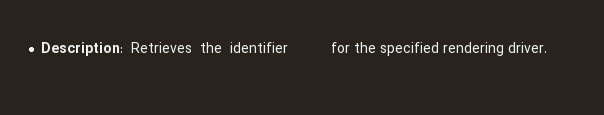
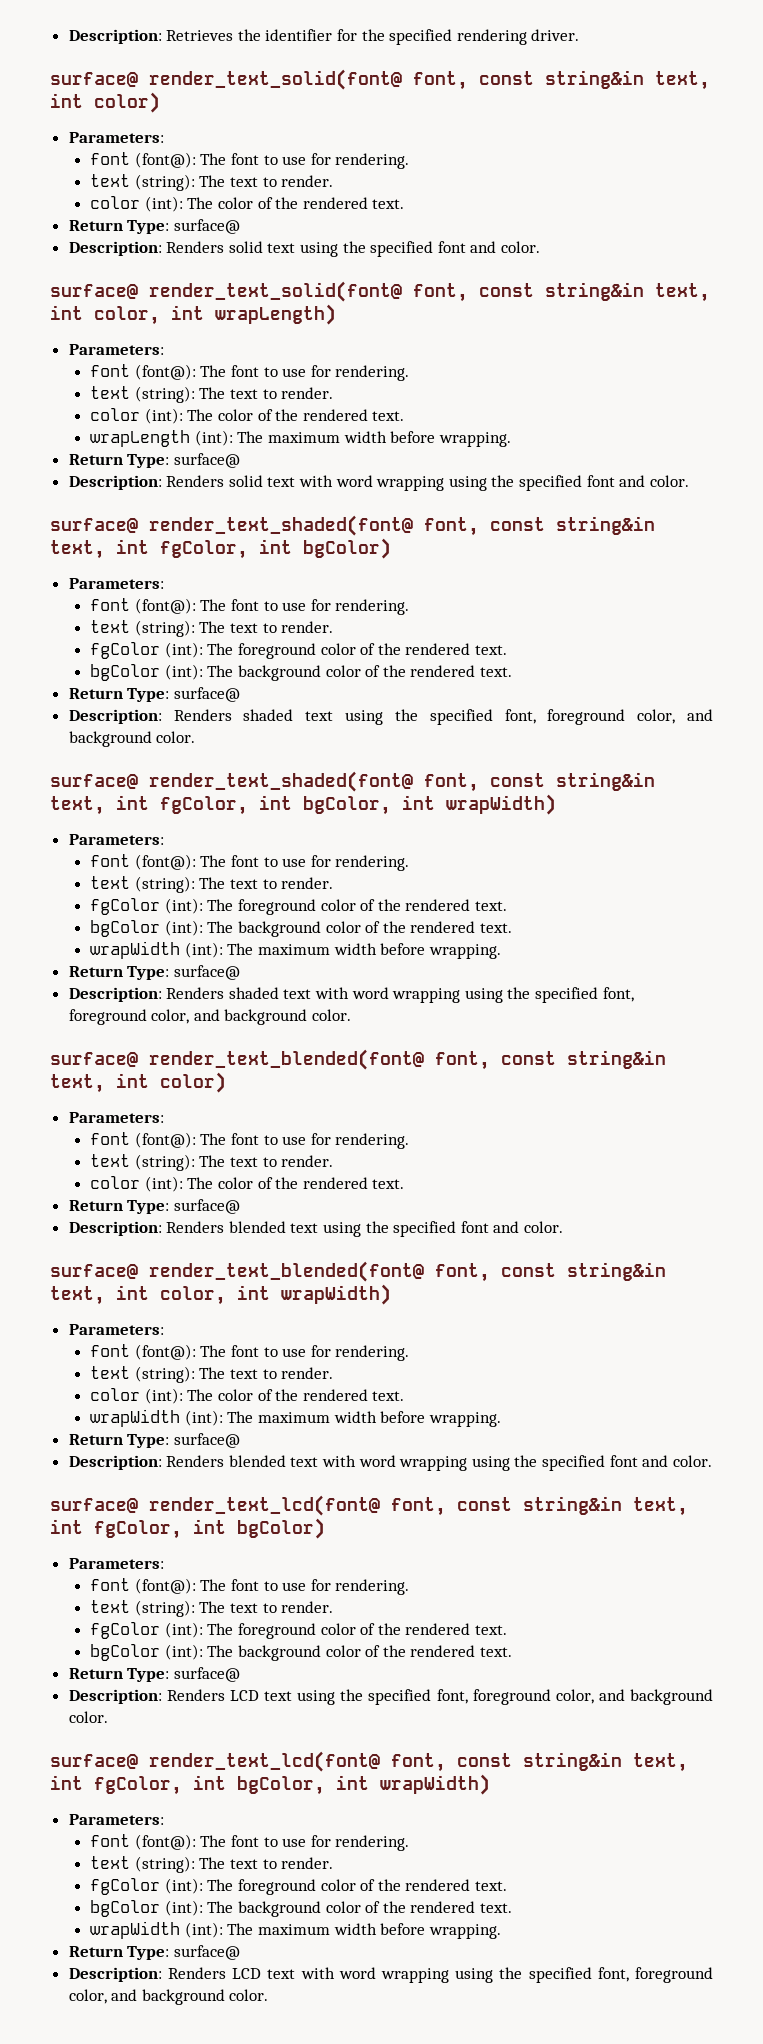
+ surface@ render_text_solid(font@ font, const string&in text, int color)
+ Parameters:
+ font (font@): The font to use for rendering.
+ text (string): The text to render.
+ color (int): The color of the rendered text.
+ Return Type: surface@
+ Description: Renders solid text using the specified font and color.
+ surface@ render_text_solid(font@ font, const string&in text, int color, int wrapLength)
+ Parameters:
+ font (font@): The font to use for rendering.
+ text (string): The text to render.
+ color (int): The color of the rendered text.
+ wrapLength (int): The maximum width before wrapping.
+ Return Type: surface@
+ Description: Renders solid text with word wrapping using the specified font and color.
+ surface@ render_text_shaded(font@ font, const string&in text, int fgColor, int bgColor)
+ Parameters:
+ font (font@): The font to use for rendering.
+ text (string): The text to render.
+ fgColor (int): The foreground color of the rendered text.
+ bgColor (int): The background color of the rendered text.
+ Return Type: surface@
+ Description: Renders shaded text using the specified font, foreground color, and background color.
+ surface@ render_text_shaded(font@ font, const string&in text, int fgColor, int bgColor, int wrapWidth)
+ Parameters:
+ font (font@): The font to use for rendering.
+ text (string): The text to render.
+ fgColor (int): The foreground color of the rendered text.
+ bgColor (int): The background color of the rendered text.
+ wrapWidth (int): The maximum width before wrapping.
+ Return Type: surface@
+ Description: Renders shaded text with word wrapping using the specified font, foreground color, and background color.
+ surface@ render_text_blended(font@ font, const string&in text, int color)
+ Parameters:
+ font (font@): The font to use for rendering.
+ text (string): The text to render.
+ color (int): The color of the rendered text.
+ Return Type: surface@
+ Description: Renders blended text using the specified font and color.
+ surface@ render_text_blended(font@ font, const string&in text, int color, int wrapWidth)
+ Parameters:
+ font (font@): The font to use for rendering.
+ text (string): The text to render.
+ color (int): The color of the rendered text.
+ wrapWidth (int): The maximum width before wrapping.
+ Return Type: surface@
+ Description: Renders blended text with word wrapping using the specified font and color.
+ surface@ render_text_lcd(font@ font, const string&in text, int fgColor, int bgColor)
+ Parameters:
+ font (font@): The font to use for rendering.
+ text (string): The text to render.
+ fgColor (int): The foreground color of the rendered text.
+ bgColor (int): The background color of the rendered text.
+ Return Type: surface@
+ Description: Renders LCD text using the specified font, foreground color, and background color.
+ surface@ render_text_lcd(font@ font, const string&in text, int fgColor, int bgColor, int wrapWidth)
+ Parameters:
+ font (font@): The font to use for rendering.
+ text (string): The text to render.
+ fgColor (int): The foreground color of the rendered text.
+ bgColor (int): The background color of the rendered text.
+ wrapWidth (int): The maximum width before wrapping.
+ Return Type: surface@
+ Description: Renders LCD text with word wrapping using the specified font, foreground color, and background color.

